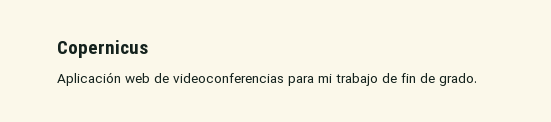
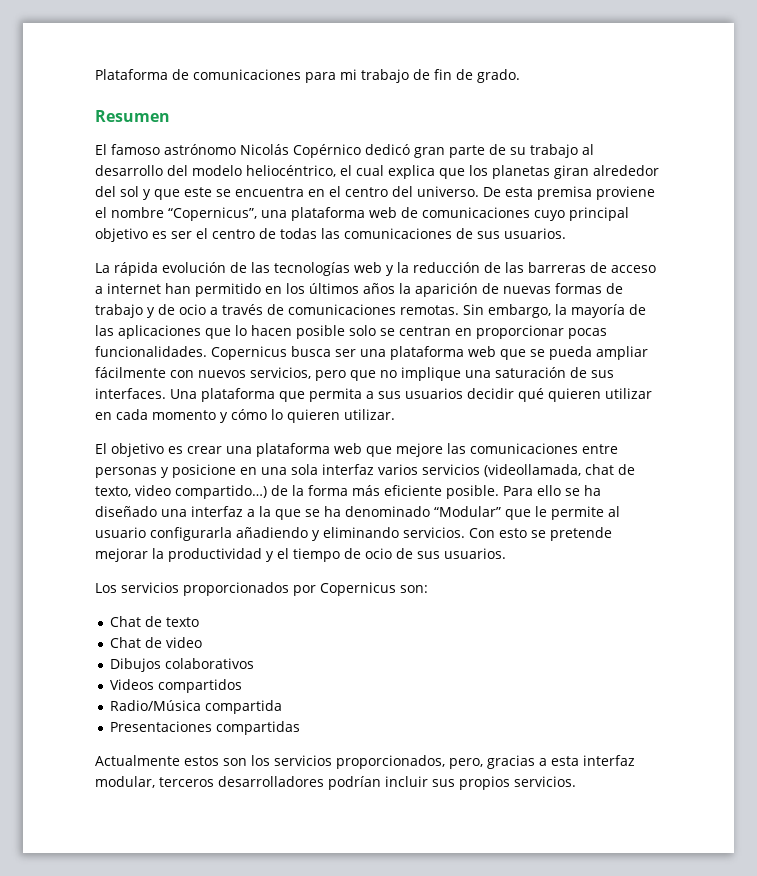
- Copernicus
- Aplicación web de videoconferencias para mi trabajo de fin de grado.
+ Plataforma de comunicaciones para mi trabajo de fin de grado.
+ Resumen
+ El famoso astrónomo Nicolás Copérnico dedicó gran parte de su trabajo al desarrollo del modelo heliocéntrico, el cual explica que los planetas giran alrededor del sol y que este se encuentra en el centro del universo. De esta premisa proviene el nombre “Copernicus”, una plataforma web de comunicaciones cuyo principal objetivo es ser el centro de todas las comunicaciones de sus usuarios.
+ La rápida evolución de las tecnologías web y la reducción de las barreras de acceso a internet han permitido en los últimos años la aparición de nuevas formas de trabajo y de ocio a través de comunicaciones remotas. Sin embargo, la mayoría de las aplicaciones que lo hacen posible solo se centran en proporcionar pocas funcionalidades. Copernicus busca ser una plataforma web que se pueda ampliar fácilmente con nuevos servicios, pero que no implique una saturación de sus interfaces. Una plataforma que permita a sus usuarios decidir qué quieren utilizar en cada momento y cómo lo quieren utilizar.
+ El objetivo es crear una plataforma web que mejore las comunicaciones entre personas y posicione en una sola interfaz varios servicios (videollamada, chat de texto, video compartido…) de la forma más eficiente posible. Para ello se ha diseñado una interfaz a la que se ha denominado “Modular” que le permite al usuario configurarla añadiendo y eliminando servicios. Con esto se pretende mejorar la productividad y el tiempo de ocio de sus usuarios.
+ Los servicios proporcionados por Copernicus son:
+ Chat de texto
+ Chat de video
+ Dibujos colaborativos
+ Videos compartidos
+ Radio/Música compartida
+ Presentaciones compartidas
+ Actualmente estos son los servicios proporcionados, pero, gracias a esta interfaz modular, terceros desarrolladores podrían incluir sus propios servicios.

